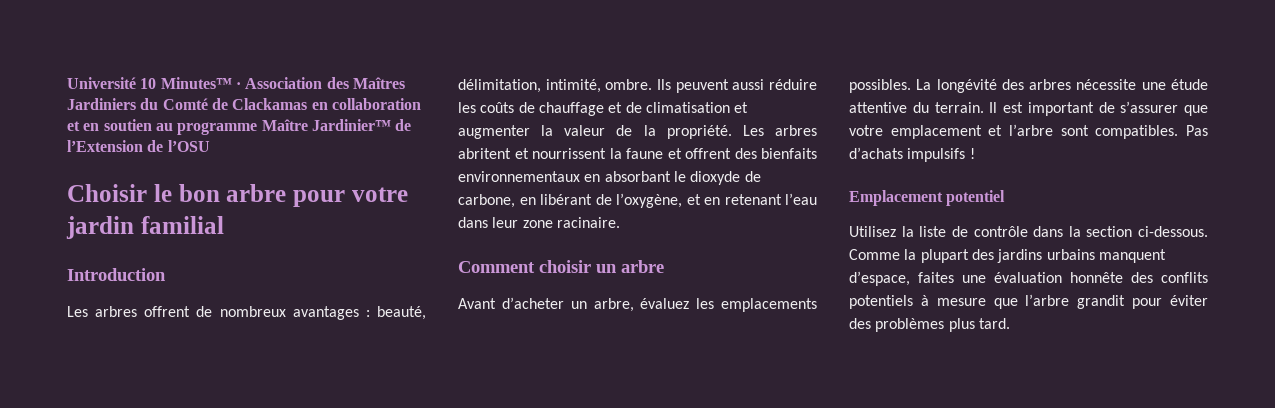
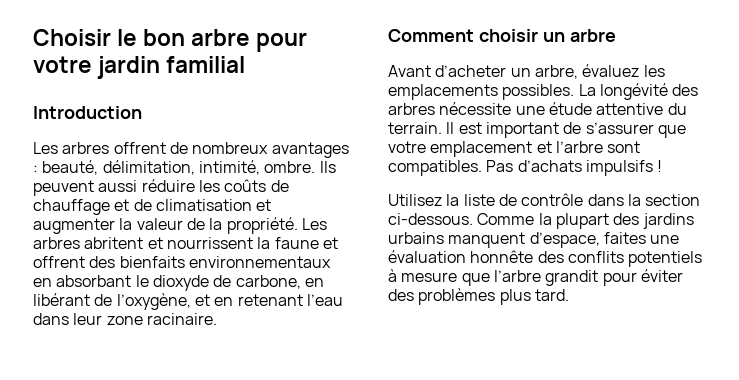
- Université 10 Minutes™ · Association des Maîtres Jardiniers du Comté de Clackamas en collaboration et en soutien au programme Maître Jardinier™ de l’Extension de l’OSU
- Emplacement potentiel

